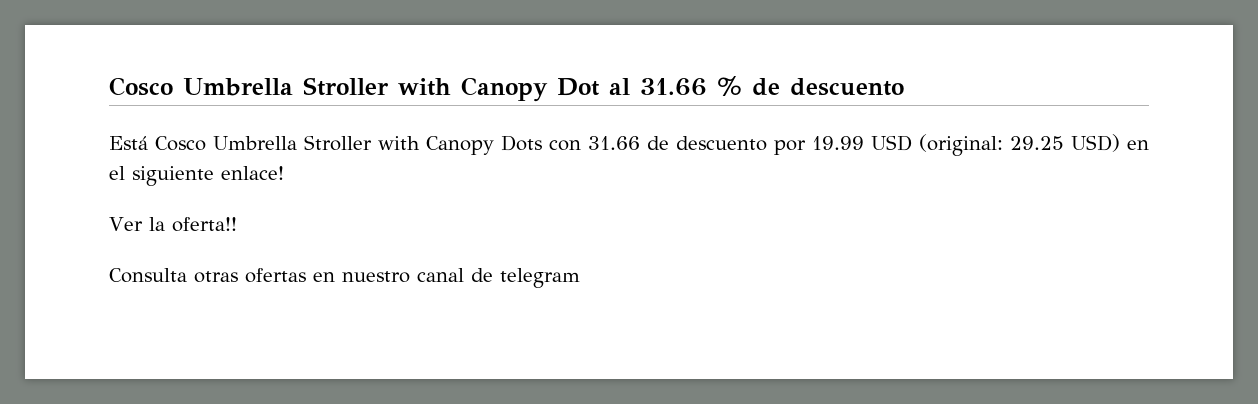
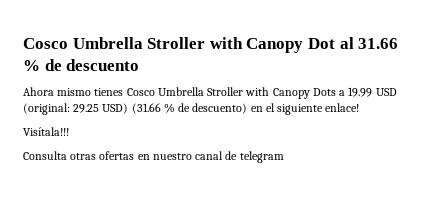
- Está Cosco Umbrella Stroller with Canopy Dots con 31.66 de descuento por 19.99 USD (original: 29.25 USD) en el siguiente enlace!
+ Ahora mismo tienes Cosco Umbrella Stroller with Canopy Dots a 19.99 USD (original: 29.25 USD) (31.66 % de descuento) en el siguiente enlace!
- Ver la oferta!!
+ Visítala!!!

